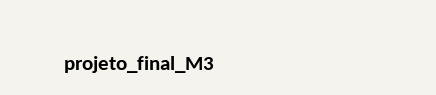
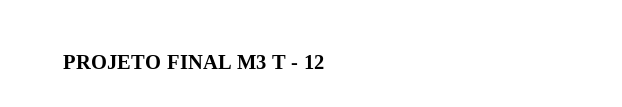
- projeto_final_M3
+ PROJETO FINAL M3 T - 12

